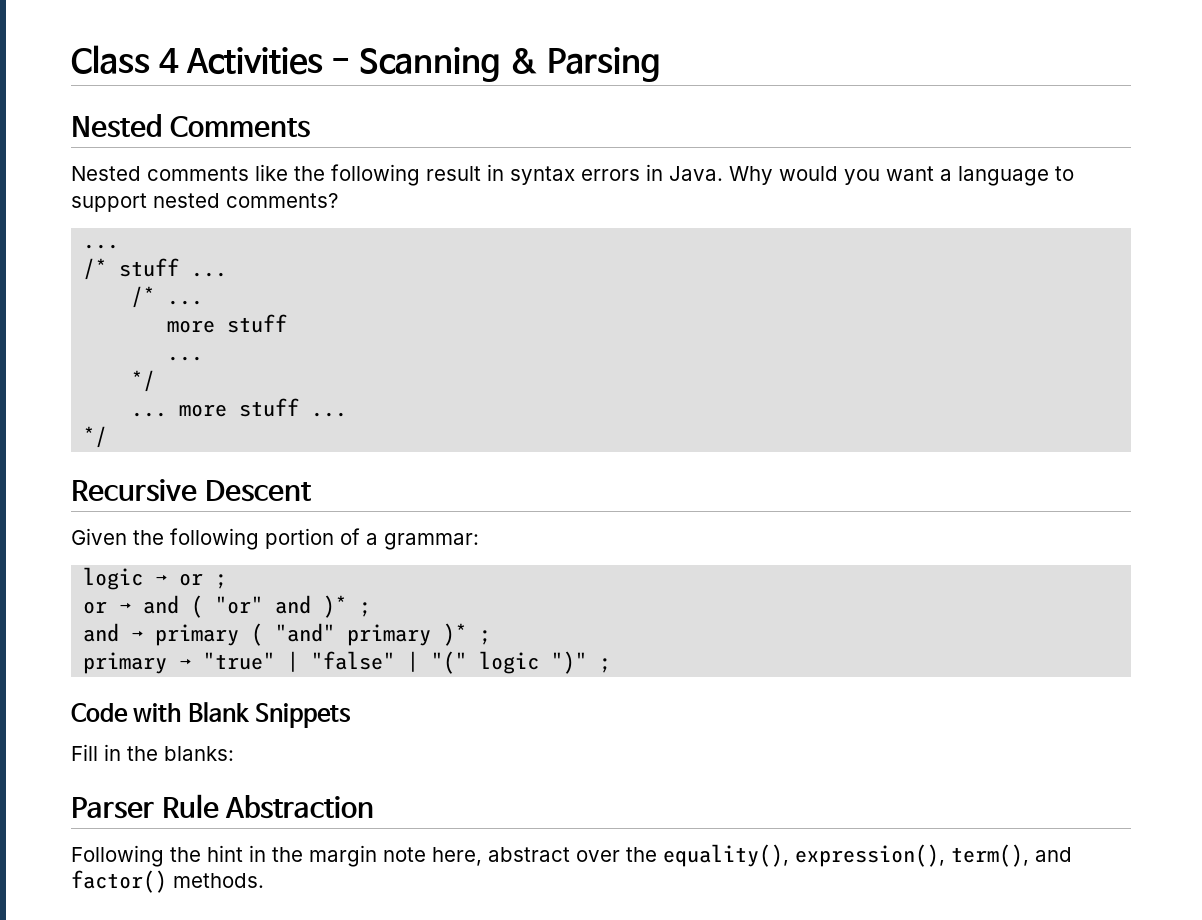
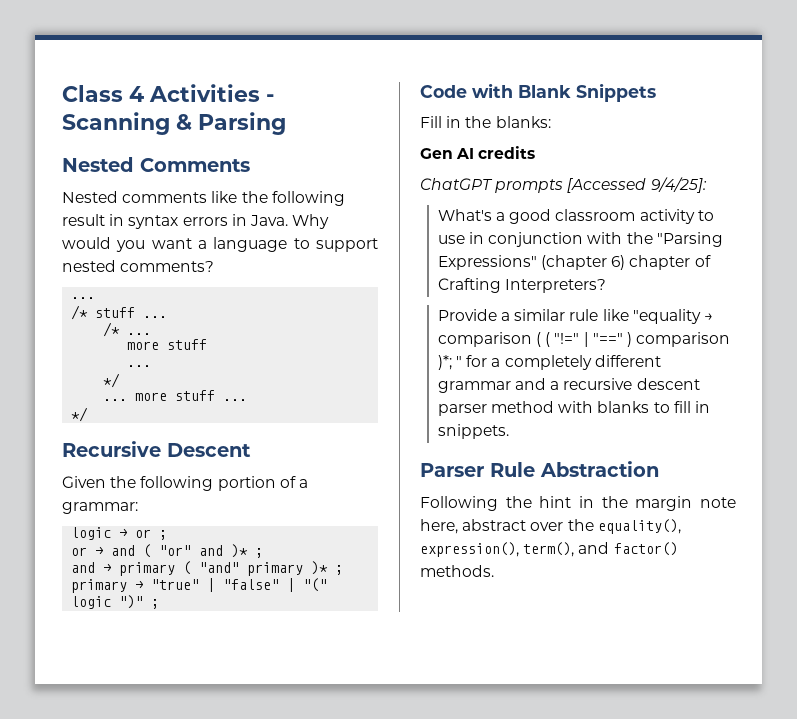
+ Gen AI credits
+ ChatGPT prompts [Accessed 9/4/25]:
+ What's a good classroom activity to use in conjunction with the "Parsing Expressions" (chapter 6) chapter of Crafting Interpreters?
+ Provide a similar rule like "equality → comparison ( ( "!=" | "==" ) comparison )*; " for a completely different grammar and a recursive descent parser method with blanks to fill in snippets.

